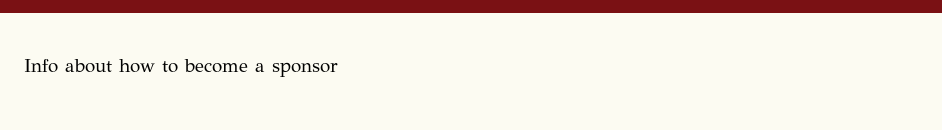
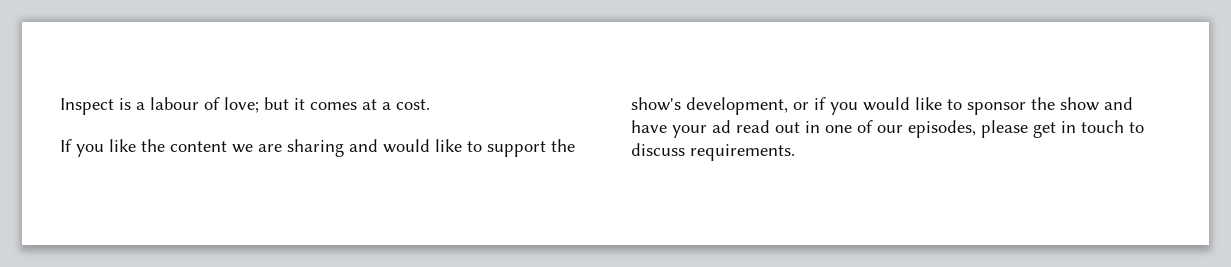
- Info about how to become a sponsor
+ Inspect is a labour of love; but it comes at a cost.
+ If you like the content we are sharing and would like to support the show's development, or if you would like to sponsor the show and have your ad read out in one of our episodes, please get in touch to discuss requirements.

